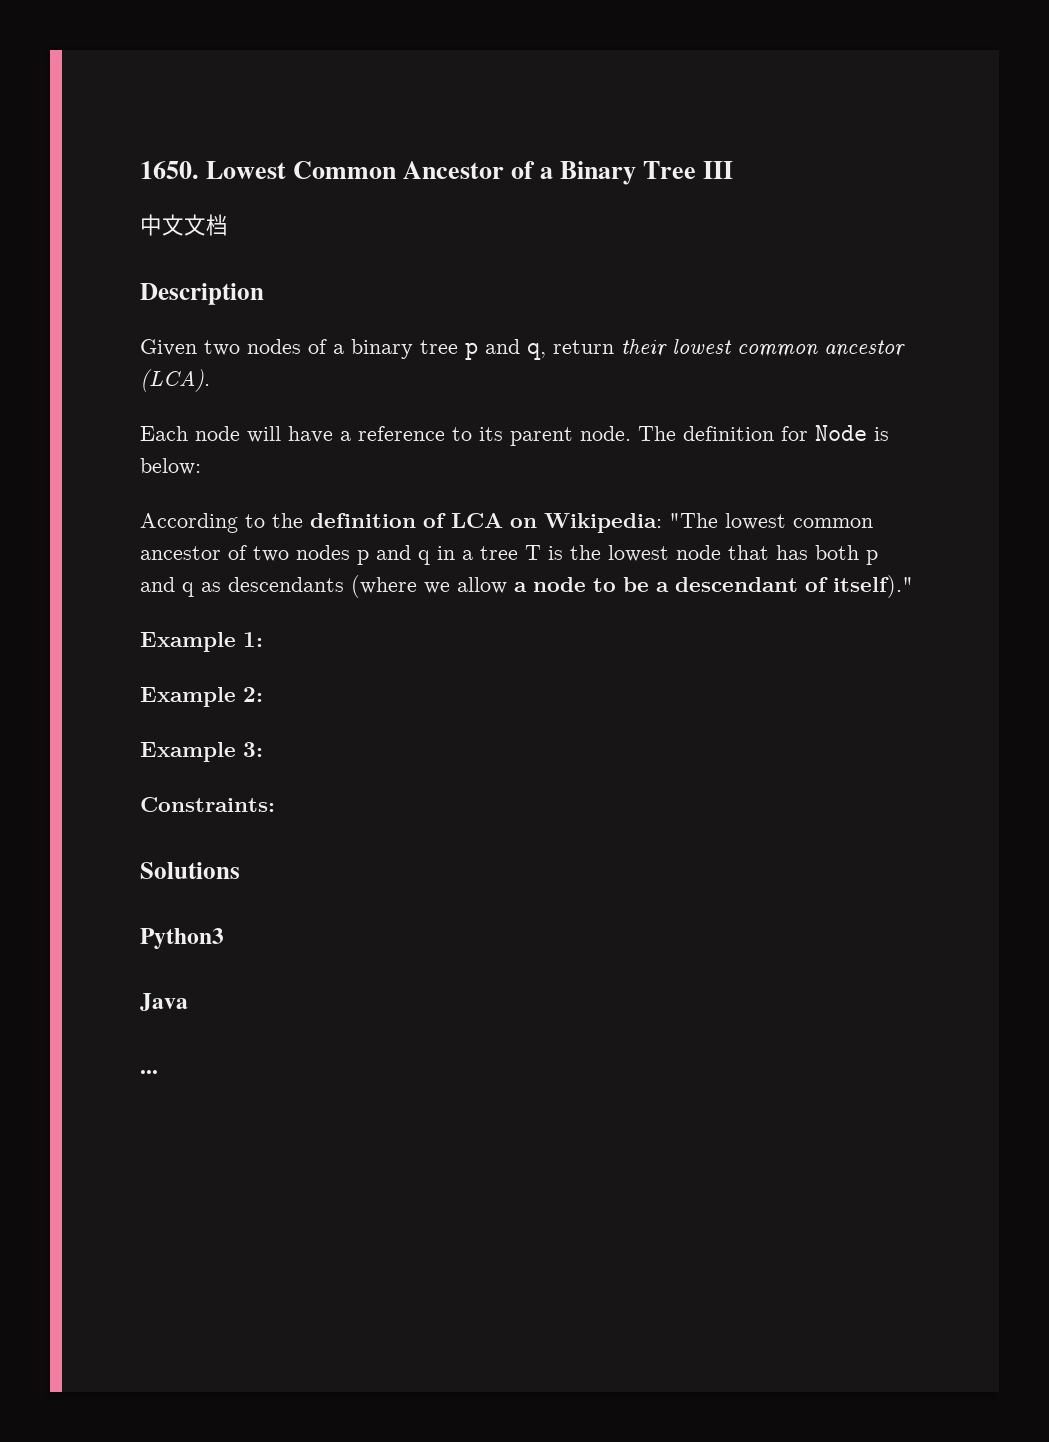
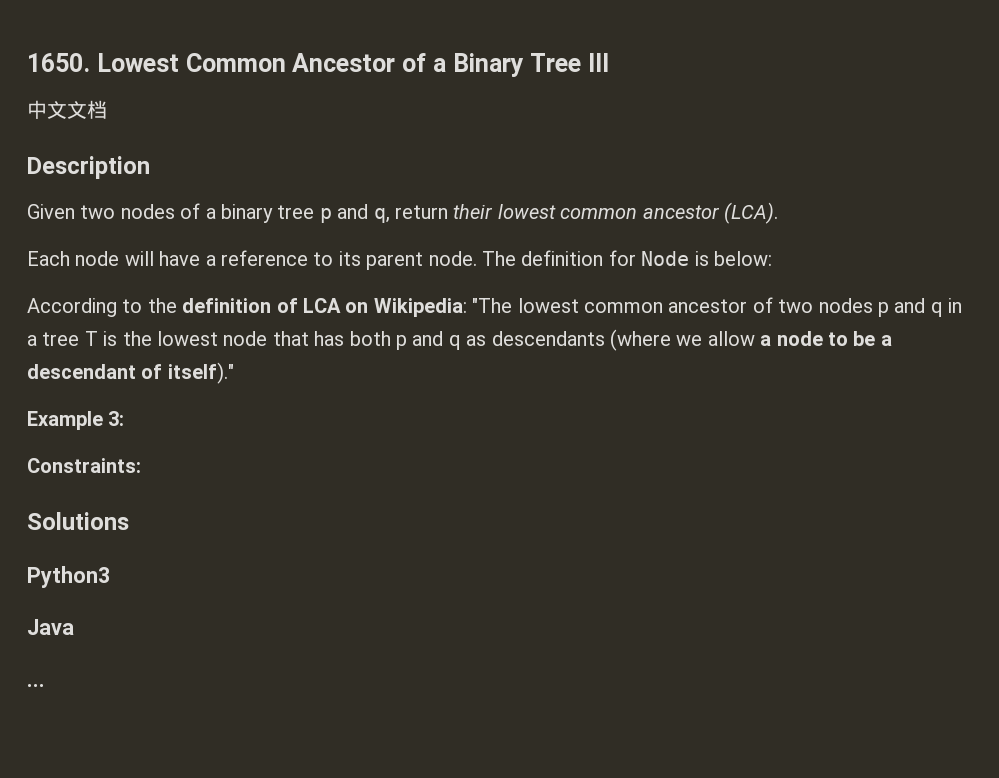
- Example 1:
- Example 2:

